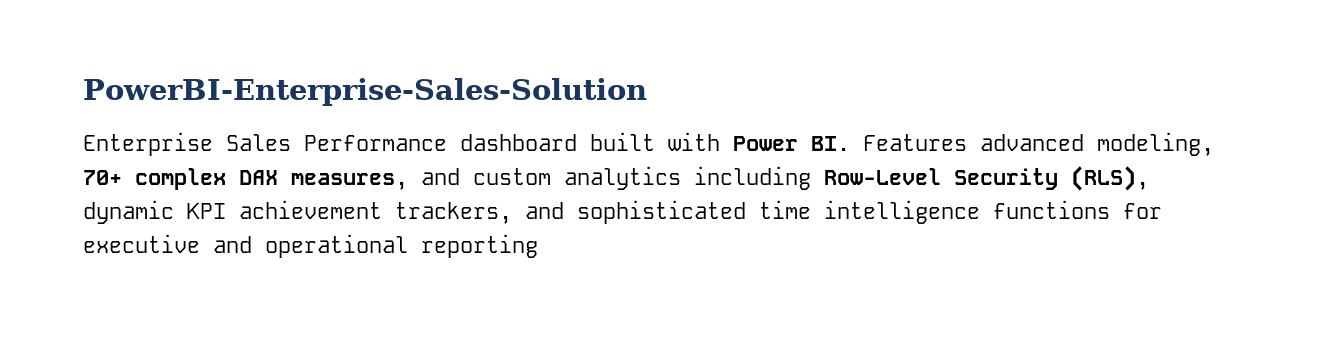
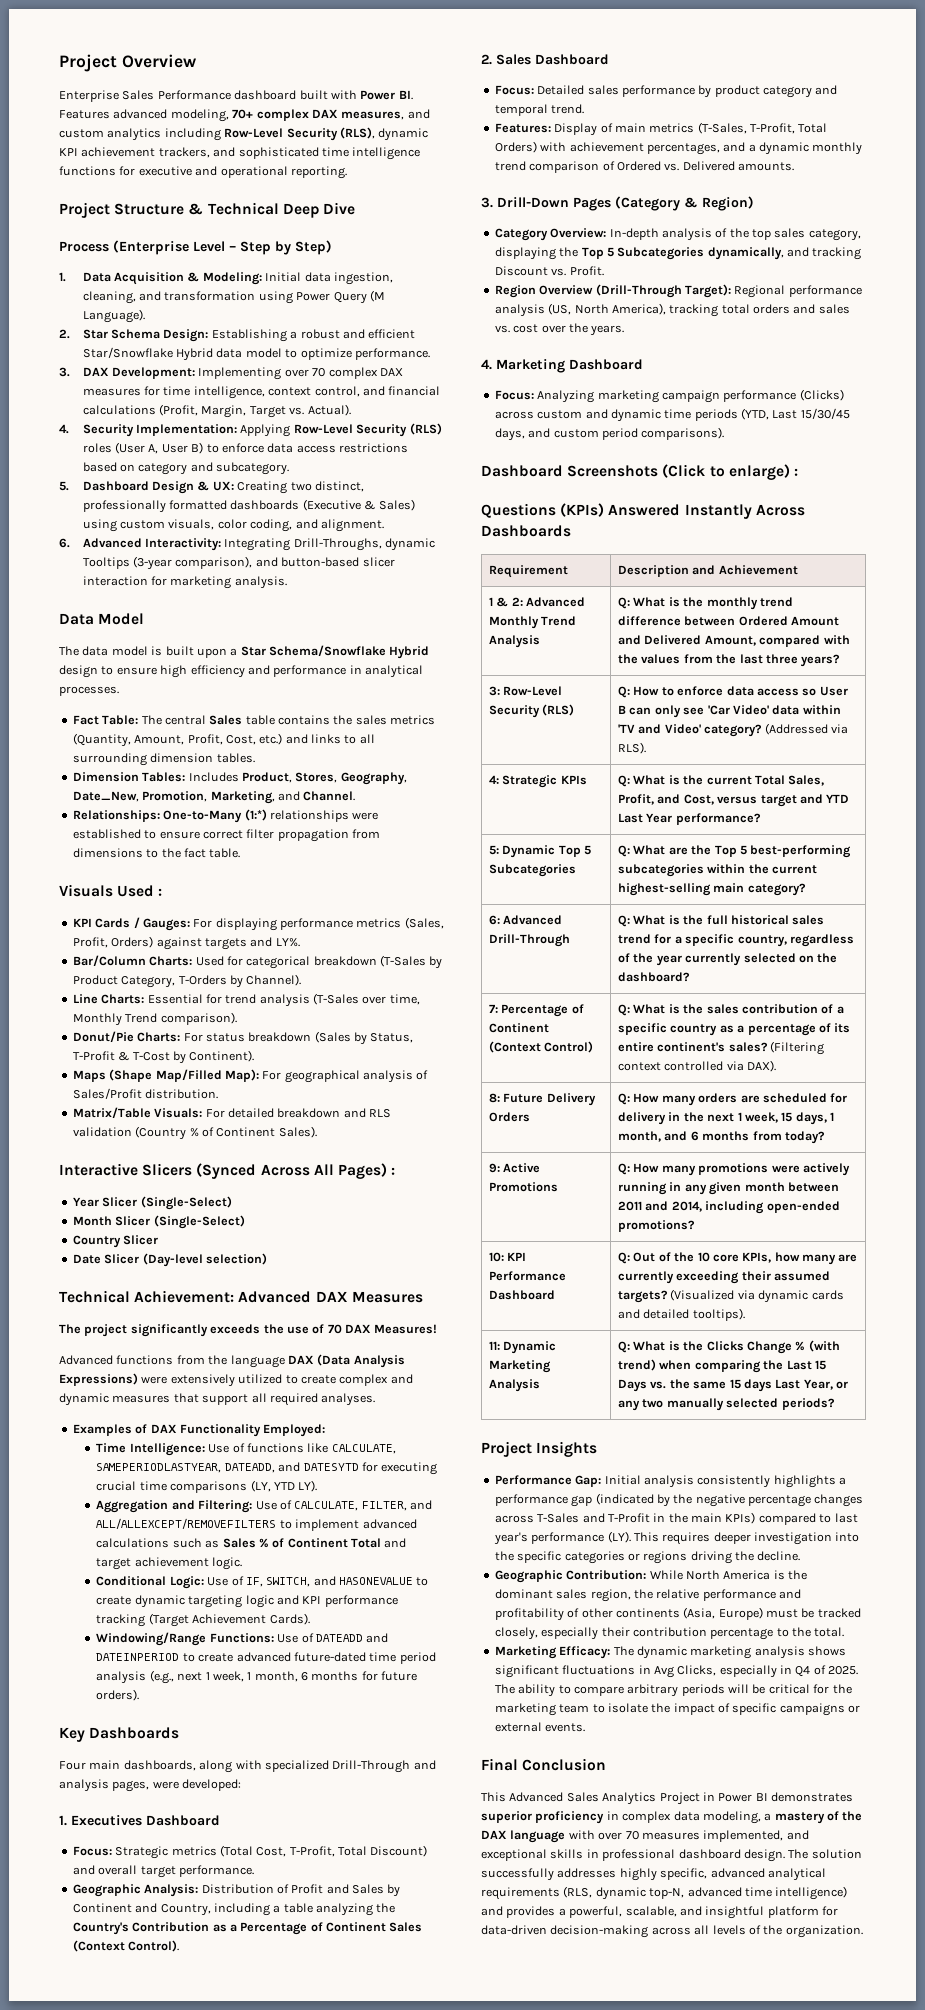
- PowerBI-Enterprise-Sales-Solution
+ Project Overview
- Enterprise Sales Performance dashboard built with Power BI. Features advanced modeling, 70+ complex DAX measures, and custom analytics including Row-Level Security (RLS), dynamic KPI achievement trackers, and sophisticated time intelligence functions for executive and operational reporting
+ Enterprise Sales Performance dashboard built with Power BI. Features advanced modeling, 70+ complex DAX measures, and custom analytics including Row-Level Security (RLS), dynamic KPI achievement trackers, and sophisticated time intelligence functions for executive and operational reporting.
+ Project Structure & Technical Deep Dive
+ Process (Enterprise Level – Step by Step)
+ 1. Data Acquisition & Modeling: Initial data ingestion, cleaning, and transformation using Power Query (M Language).
+ 2. Star Schema Design: Establishing a robust and efficient Star/Snowflake Hybrid data model to optimize performance.
+ 3. DAX Development: Implementing over 70 complex DAX measures for time intelligence, context control, and financial calculations (Profit, Margin, Target vs. Actual).
+ 4. Security Implementation: Applying Row-Level Security (RLS) roles (User A, User B) to enforce data access restrictions based on category and subcategory.
+ 5. Dashboard Design & UX: Creating two distinct, professionally formatted dashboards (Executive & Sales) using custom visuals, color coding, and alignment.
+ 6. Advanced Interactivity: Integrating Drill-Throughs, dynamic Tooltips (3-year comparison), and button-based slicer interaction for marketing analysis.
+ Data Model
+ The data model is built upon a Star Schema/Snowflake Hybrid design to ensure high efficiency and performance in analytical processes.
+ Fact Table: The central Sales table contains the sales metrics (Quantity, Amount, Profit, Cost, etc.) and links to all surrounding dimension tables.
+ Dimension Tables: Includes Product, Stores, Geography, Date_New, Promotion, Marketing, and Channel.
+ Relationships: One-to-Many (1:*) relationships were established to ensure correct filter propagation from dimensions to the fact table.
+ Visuals Used :
+ KPI Cards / Gauges: For displaying performance metrics (Sales, Profit, Orders) against targets and LY%.
+ Bar/Column Charts: Used for categorical breakdown (T-Sales by Product Category, T-Orders by Channel).
+ Line Charts: Essential for trend analysis (T-Sales over time, Monthly Trend comparison).
+ Donut/Pie Charts: For status breakdown (Sales by Status, T-Profit & T-Cost by Continent).
+ Maps (Shape Map/Filled Map): For geographical analysis of Sales/Profit distribution.
+ Matrix/Table Visuals: For detailed breakdown and RLS validation (Country % of Continent Sales).
+ Interactive Slicers (Synced Across All Pages) :
+ Year Slicer (Single-Select)
+ Month Slicer (Single-Select)
+ Country Slicer
+ Date Slicer (Day-level selection)
+ Technical Achievement: Advanced DAX Measures
+ The project significantly exceeds the use of 70 DAX Measures!
+ Advanced functions from the language DAX (Data Analysis Expressions) were extensively utilized to create complex and dynamic measures that support all required analyses.
+ Examples of DAX Functionality Employed:
+ Time Intelligence: Use of functions like CALCULATE, SAMEPERIODLASTYEAR, DATEADD, and DATESYTD for executing crucial time comparisons (LY, YTD LY).
+ Aggregation and Filtering: Use of CALCULATE, FILTER, and ALL/ALLEXCEPT/REMOVEFILTERS to implement advanced calculations such as Sales % of Continent Total and target achievement logic.
+ Conditional Logic: Use of IF, SWITCH, and HASONEVALUE to create dynamic targeting logic and KPI performance tracking (Target Achievement Cards).
+ Windowing/Range Functions: Use of DATEADD and DATEINPERIOD to create advanced future-dated time period analysis (e.g., next 1 week, 1 month, 6 months for future orders).
+ Key Dashboards
+ Four main dashboards, along with specialized Drill-Through and analysis pages, were developed:
+ 1. Executives Dashboard
+ Focus: Strategic metrics (Total Cost, T-Profit, Total Discount) and overall target performance.
+ Geographic Analysis: Distribution of Profit and Sales by Continent and Country, including a table analyzing the Country's Contribution as a Percentage of Continent Sales (Context Control).
+ 2. Sales Dashboard
+ Focus: Detailed sales performance by product category and temporal trend.
+ Features: Display of main metrics (T-Sales, T-Profit, Total Orders) with achievement percentages, and a dynamic monthly trend comparison of Ordered vs. Delivered amounts.
+ 3. Drill-Down Pages (Category & Region)
+ Category Overview: In-depth analysis of the top sales category, displaying the Top 5 Subcategories dynamically, and tracking Discount vs. Profit.
+ Region Overview (Drill-Through Target): Regional performance analysis (US, North America), tracking total orders and sales vs. cost over the years.
+ 4. Marketing Dashboard
+ Focus: Analyzing marketing campaign performance (Clicks) across custom and dynamic time periods (YTD, Last 15/30/45 days, and custom period comparisons).
+ Dashboard Screenshots (Click to enlarge) :
+ Questions (KPIs) Answered Instantly Across Dashboards
+ Requirement | Description and Achievement
+ 1 & 2: Advanced Monthly Trend Analysis | Q: What is the monthly trend difference between Ordered Amount and Delivered Amount, compared with the values from the last three years?
+ 3: Row-Level Security (RLS) | Q: How to enforce data access so User B can only see 'Car Video' data within 'TV and Video' category? (Addressed via RLS).
+ 4: Strategic KPIs | Q: What is the current Total Sales, Profit, and Cost, versus target and YTD Last Year performance?
+ 5: Dynamic Top 5 Subcategories | Q: What are the Top 5 best-performing subcategories within the current highest-selling main category?
+ 6: Advanced Drill-Through | Q: What is the full historical sales trend for a specific country, regardless of the year currently selected on the dashboard?
+ 7: Percentage of Continent (Context Control) | Q: What is the sales contribution of a specific country as a percentage of its entire continent's sales? (Filtering context controlled via DAX).
+ 8: Future Delivery Orders | Q: How many orders are scheduled for delivery in the next 1 week, 15 days, 1 month, and 6 months from today?
+ 9: Active Promotions | Q: How many promotions were actively running in any given month between 2011 and 2014, including open-ended promotions?
+ 10: KPI Performance Dashboard | Q: Out of the 10 core KPIs, how many are currently exceeding their assumed targets? (Visualized via dynamic cards and detailed tooltips).
+ 11: Dynamic Marketing Analysis | Q: What is the Clicks Change % (with trend) when comparing the Last 15 Days vs. the same 15 days Last Year, or any two manually selected periods?
+ Project Insights
+ Performance Gap: Initial analysis consistently highlights a performance gap (indicated by the negative percentage changes across T-Sales and T-Profit in the main KPIs) compared to last year's performance (LY). This requires deeper investigation into the specific categories or regions driving the decline.
+ Geographic Contribution: While North America is the dominant sales region, the relative performance and profitability of other continents (Asia, Europe) must be tracked closely, especially their contribution percentage to the total.
+ Marketing Efficacy: The dynamic marketing analysis shows significant fluctuations in Avg Clicks, especially in Q4 of 2025. The ability to compare arbitrary periods will be critical for the marketing team to isolate the impact of specific campaigns or external events.
+ Final Conclusion
+ This Advanced Sales Analytics Project in Power BI demonstrates superior proficiency in complex data modeling, a mastery of the DAX language with over 70 measures implemented, and exceptional skills in professional dashboard design. The solution successfully addresses highly specific, advanced analytical requirements (RLS, dynamic top-N, advanced time intelligence) and provides a powerful, scalable, and insightful platform for data-driven decision-making across all levels of the organization.

